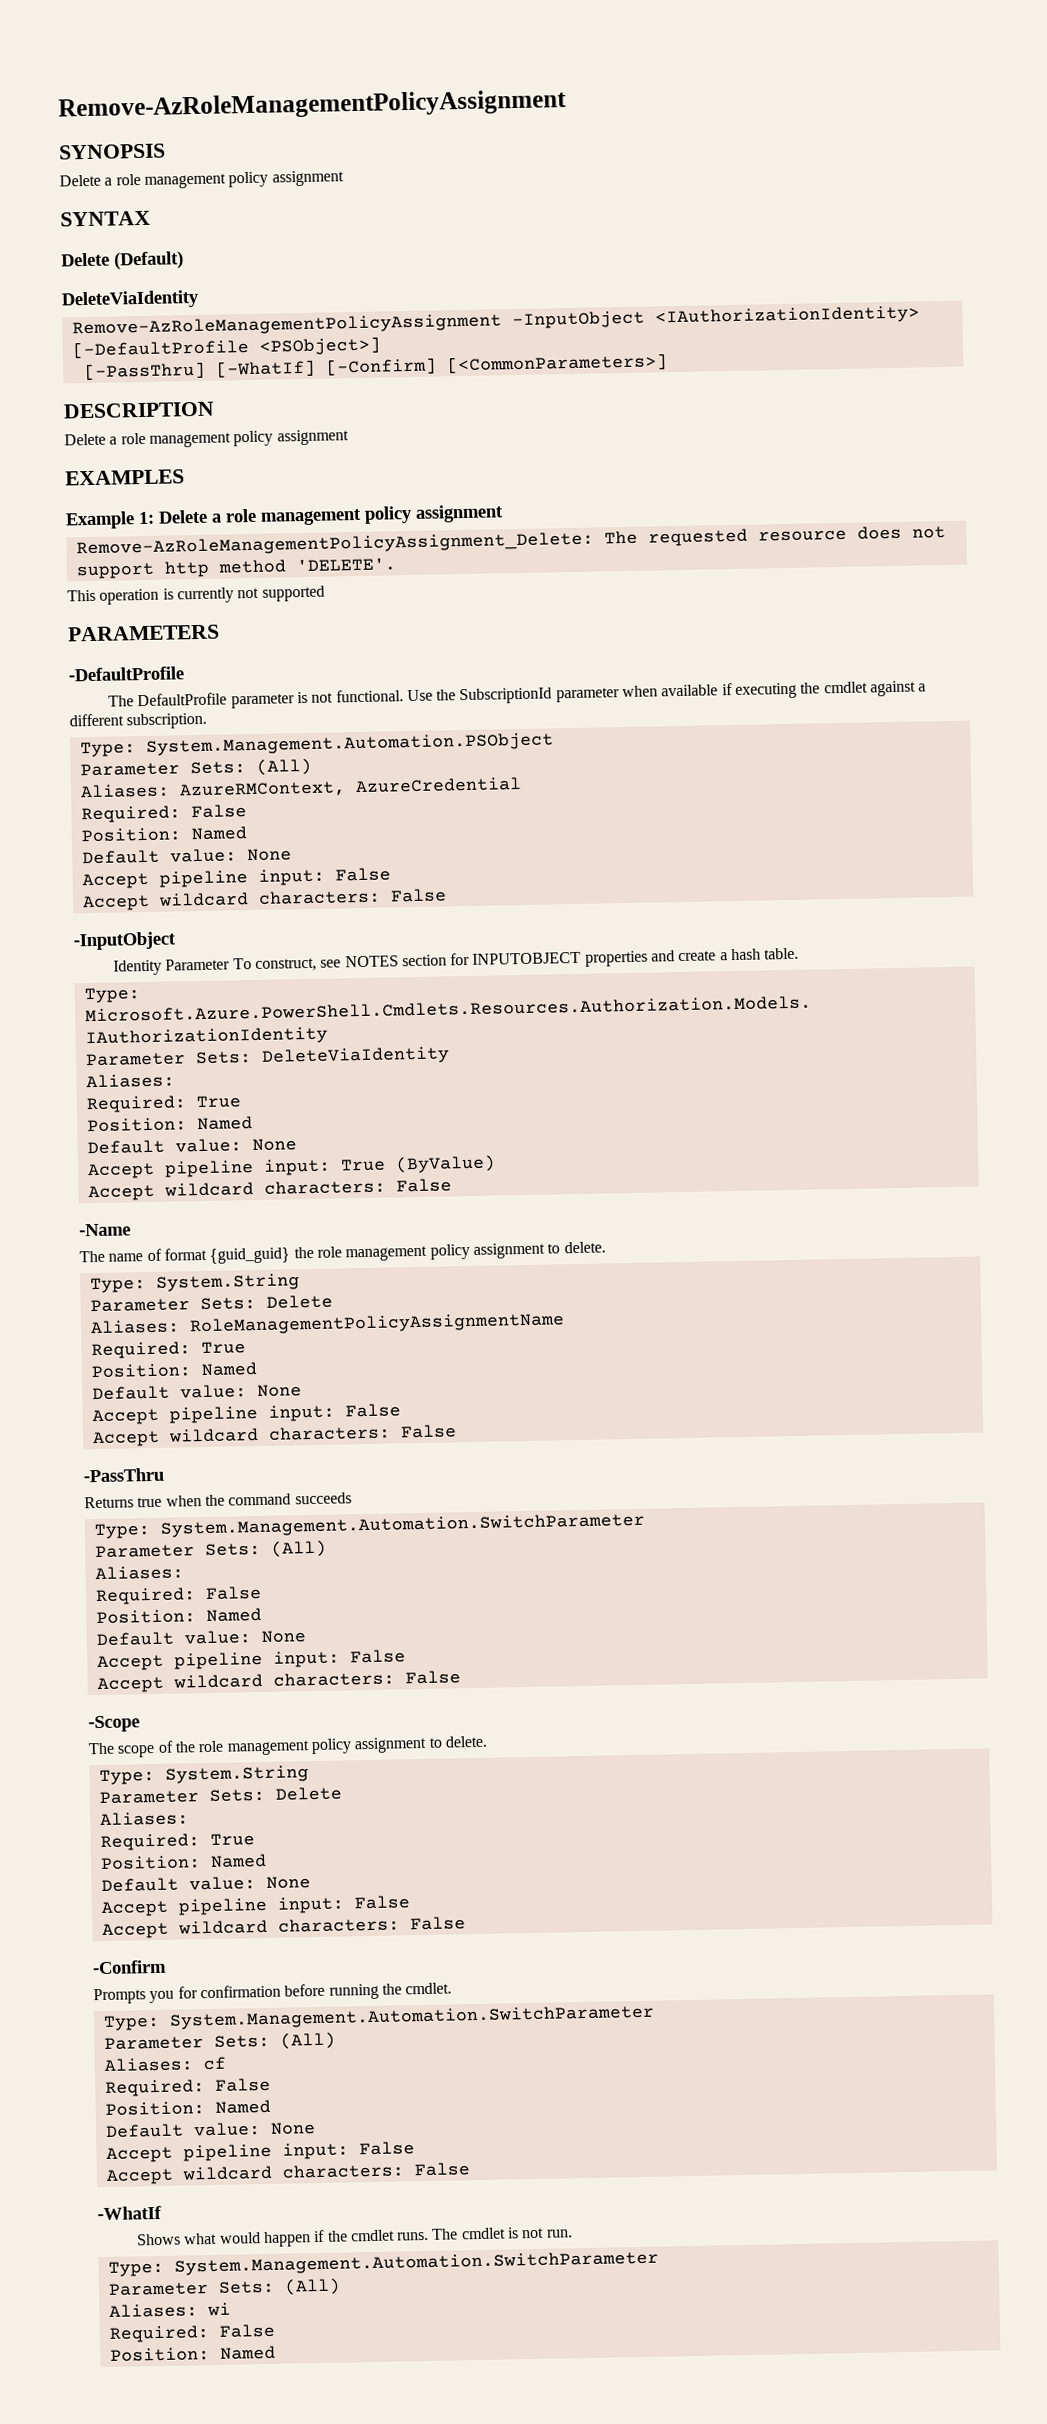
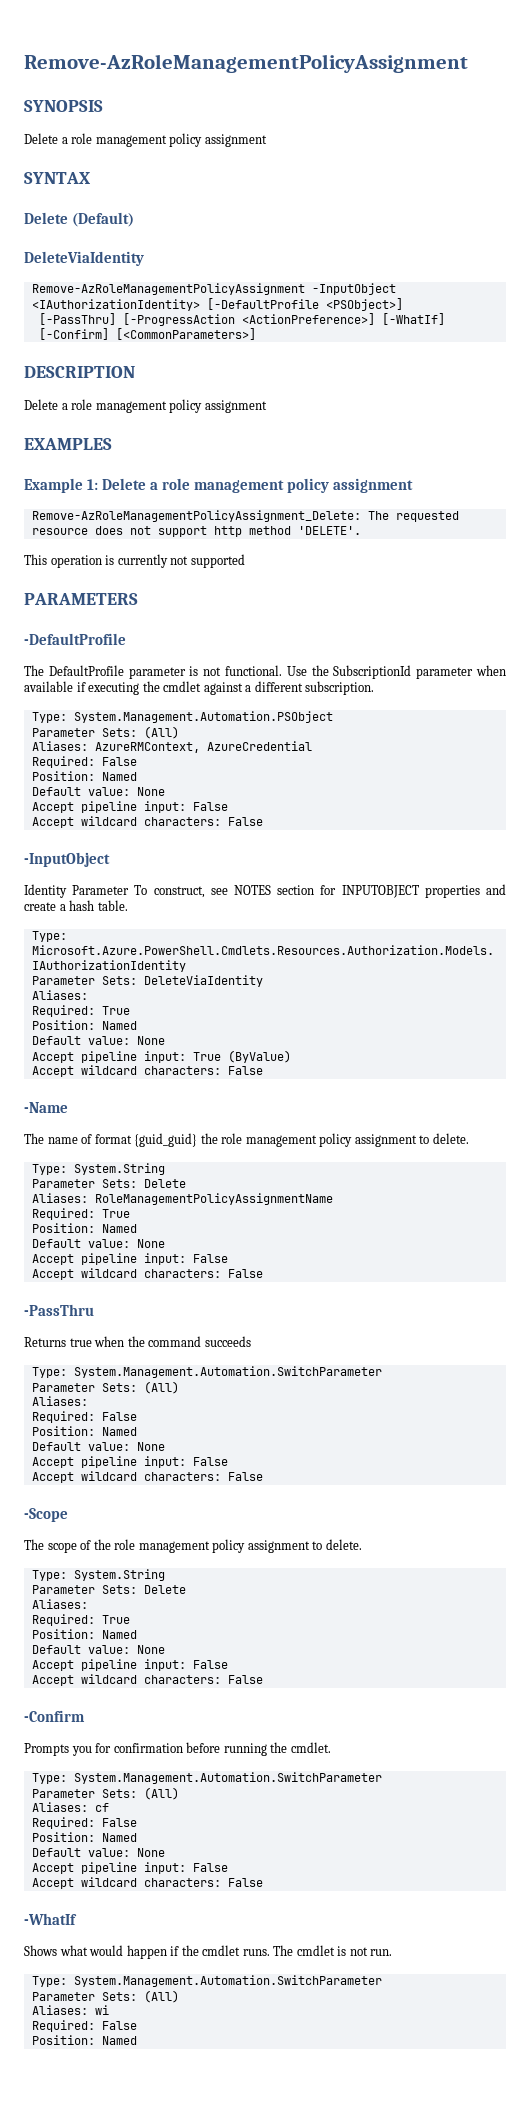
- [-PassThru] [-WhatIf] [-Confirm] [<CommonParameters>]
+ [-PassThru] [-ProgressAction <ActionPreference>] [-WhatIf] [-Confirm] [<CommonParameters>]

